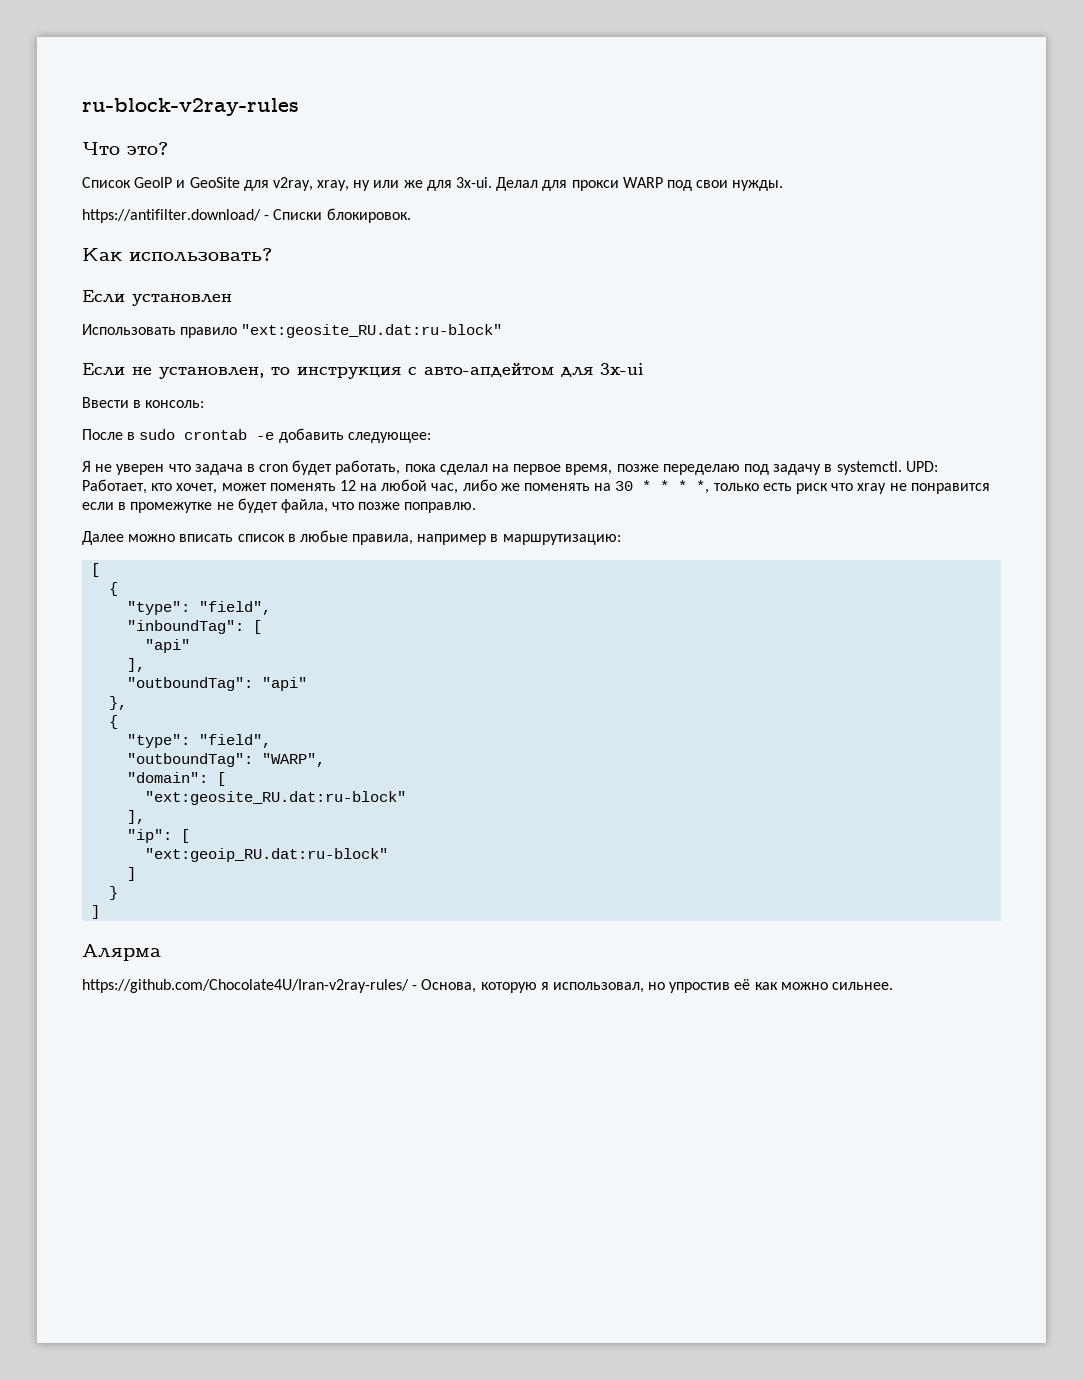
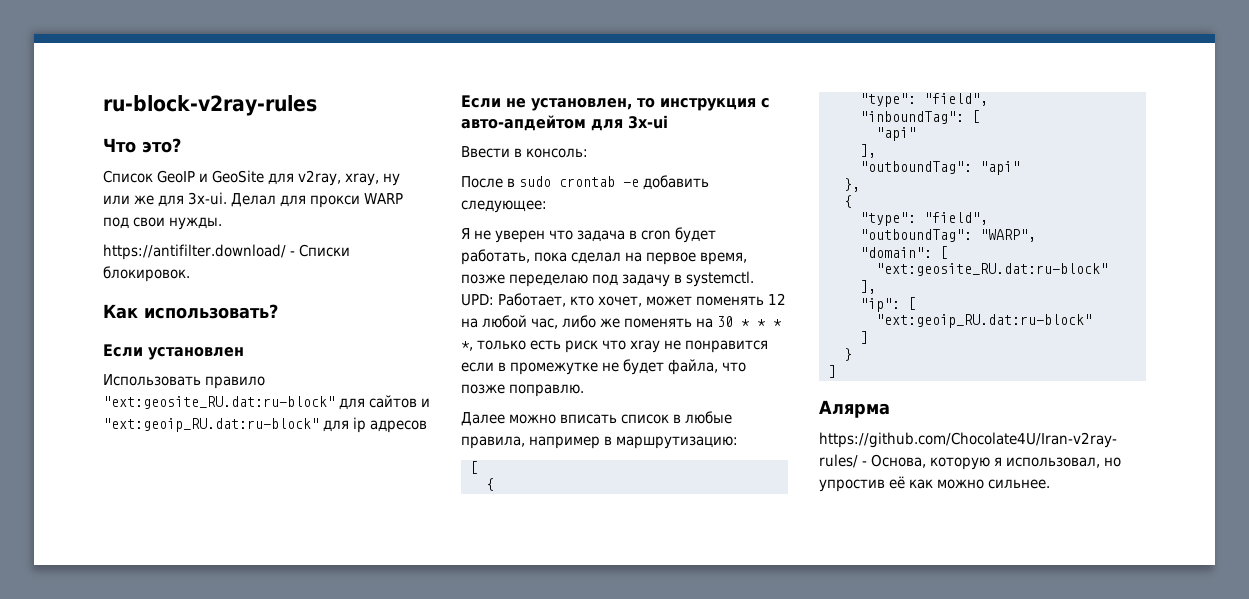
- Использовать правило "ext:geosite_RU.dat:ru-block"
+ Использовать правило "ext:geosite_RU.dat:ru-block" для сайтов и "ext:geoip_RU.dat:ru-block" для ip адресов

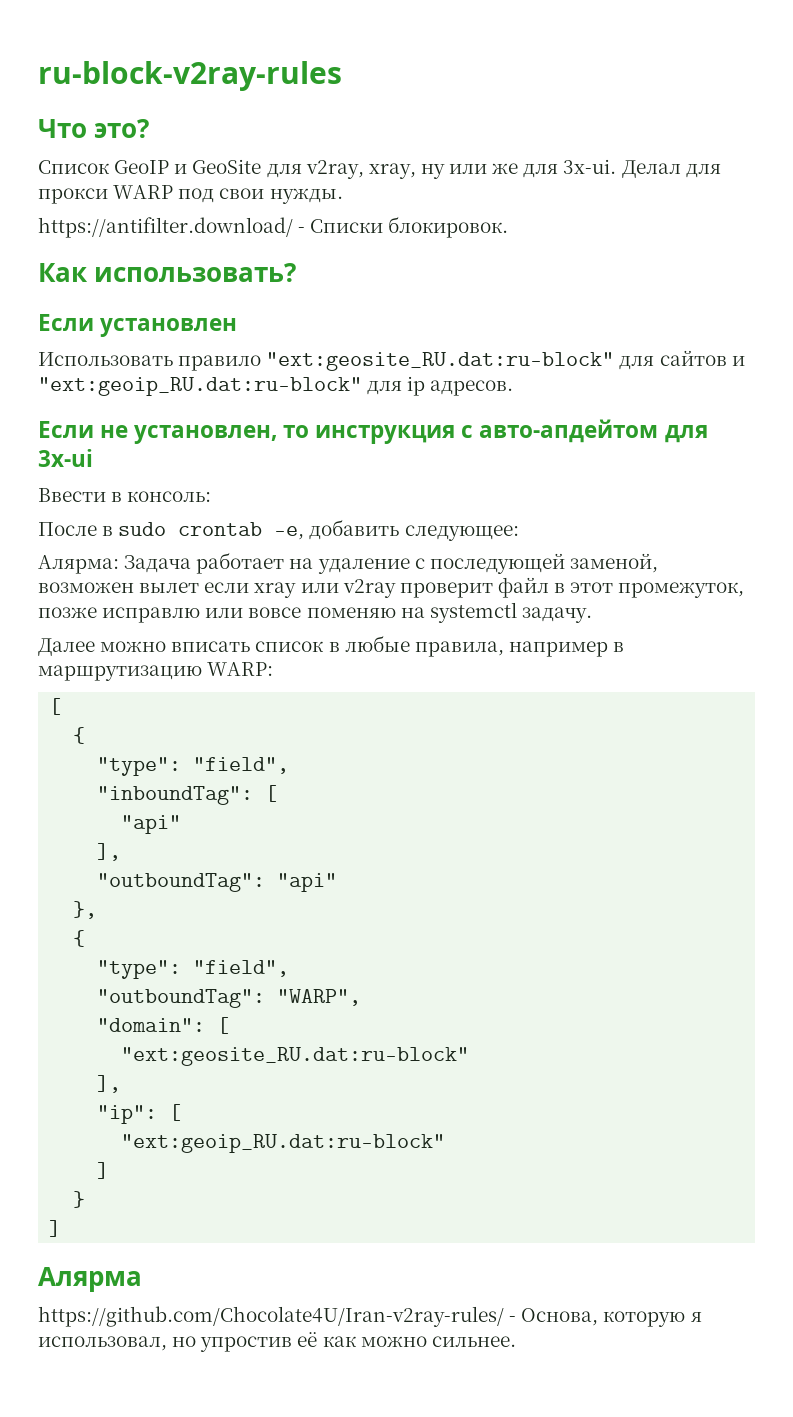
- Использовать правило "ext:geosite_RU.dat:ru-block" для сайтов и "ext:geoip_RU.dat:ru-block" для ip адресов
+ Использовать правило "ext:geosite_RU.dat:ru-block" для сайтов и "ext:geoip_RU.dat:ru-block" для ip адресов.
- После в sudo crontab -e добавить следующее:
+ После в sudo crontab -e, добавить следующее:
- Я не уверен что задача в cron будет работать, пока сделал на первое время, позже переделаю под задачу в systemctl. UPD: Работает, кто хочет, может поменять 12 на любой час, либо же поменять на 30 * * * *, только есть риск что xray не понравится если в промежутке не будет файла, что позже поправлю.
+ Алярма: Задача работает на удаление с последующей заменой, возможен вылет если xray или v2ray проверит файл в этот промежуток, позже исправлю или вовсе поменяю на systemctl задачу.
- Далее можно вписать список в любые правила, например в маршрутизацию:
+ Далее можно вписать список в любые правила, например в маршрутизацию WARP:

